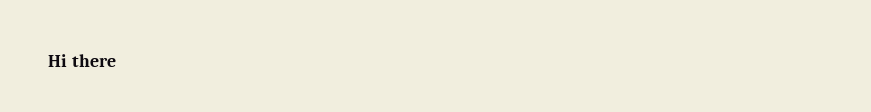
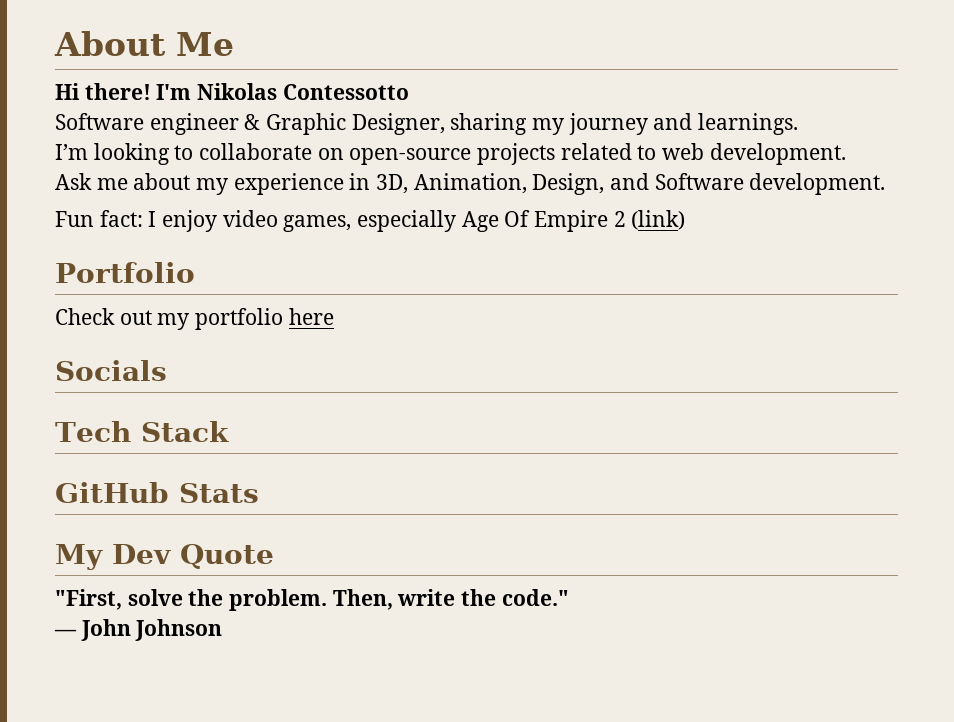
- Hi there
+ About Me
+ Hi there! I'm Nikolas Contessotto
+ Software engineer & Graphic Designer, sharing my journey and learnings.
+ I’m looking to collaborate on open-source projects related to web development.
+ Ask me about my experience in 3D, Animation, Design, and Software development.
+ Fun fact: I enjoy video games, especially Age Of Empire 2 (link)
+ Portfolio
+ Check out my portfolio here
+ Socials
+ Tech Stack
+ GitHub Stats
+ My Dev Quote
+ "First, solve the problem. Then, write the code."
+ — John Johnson

